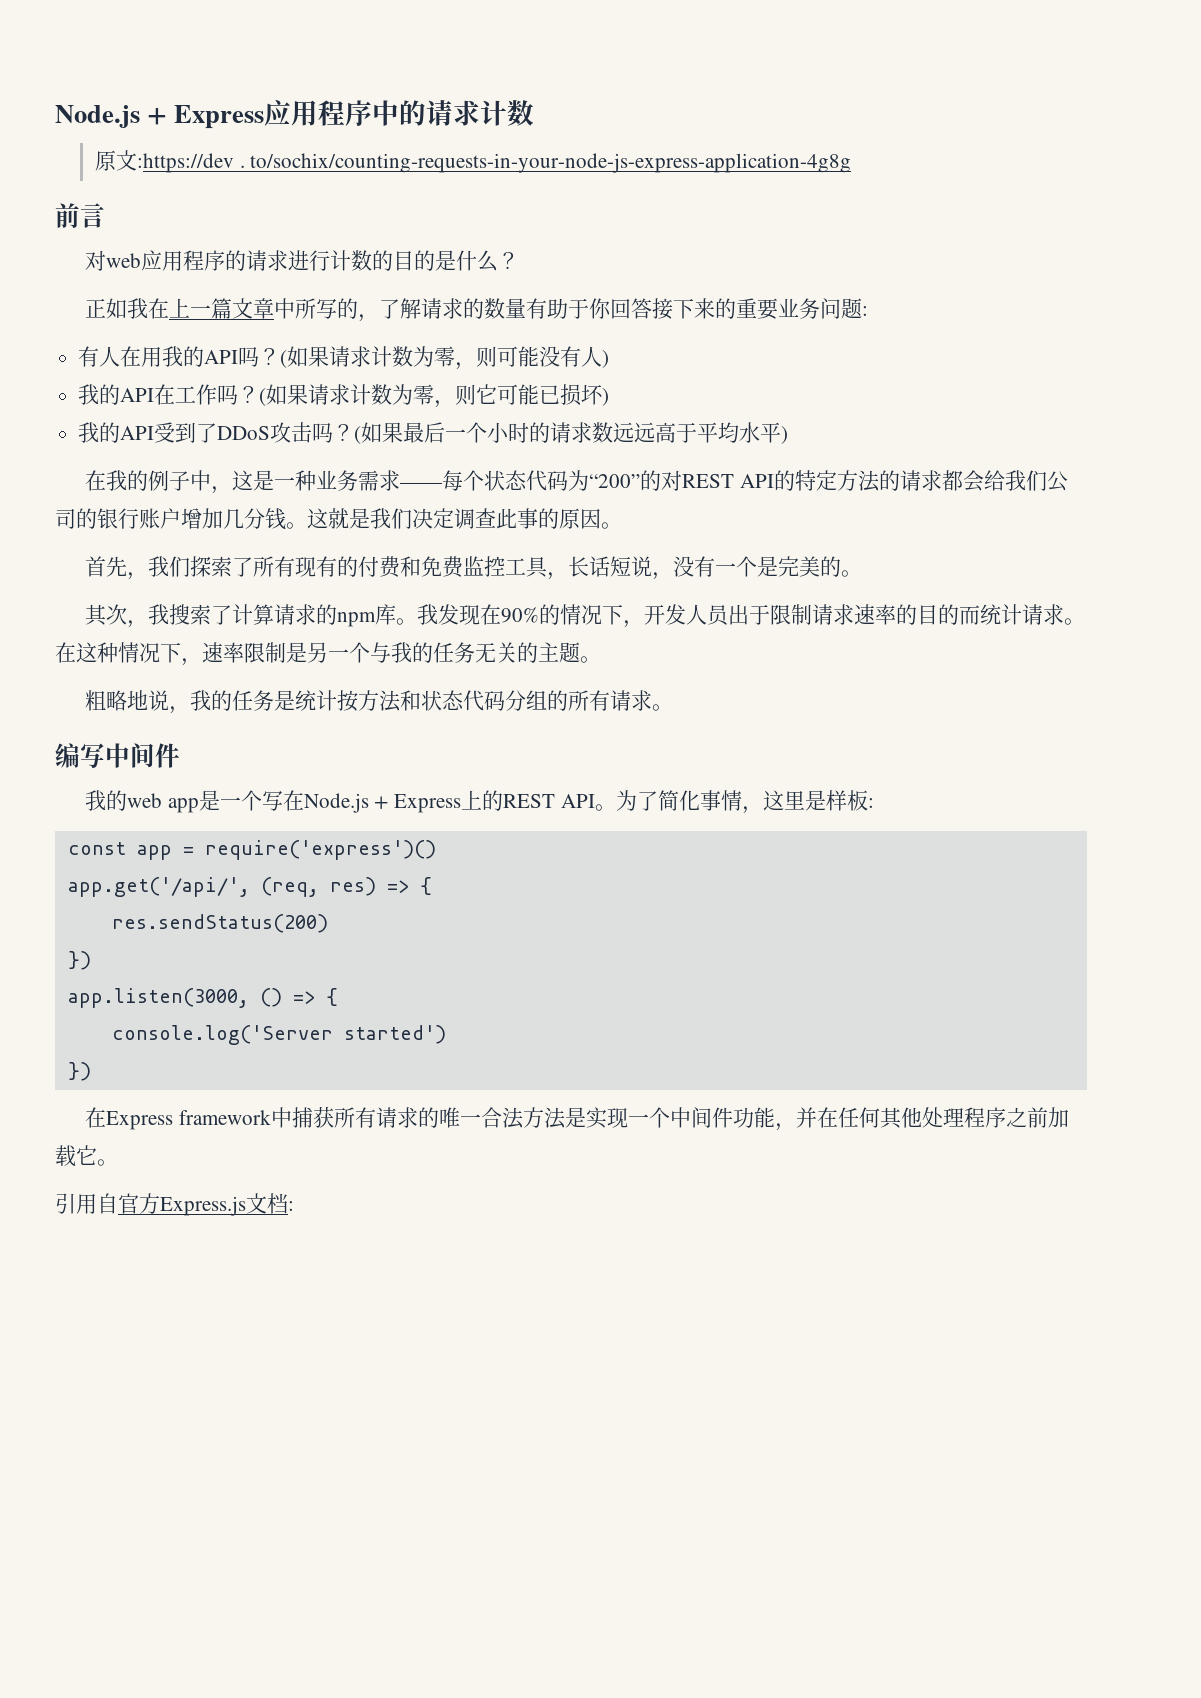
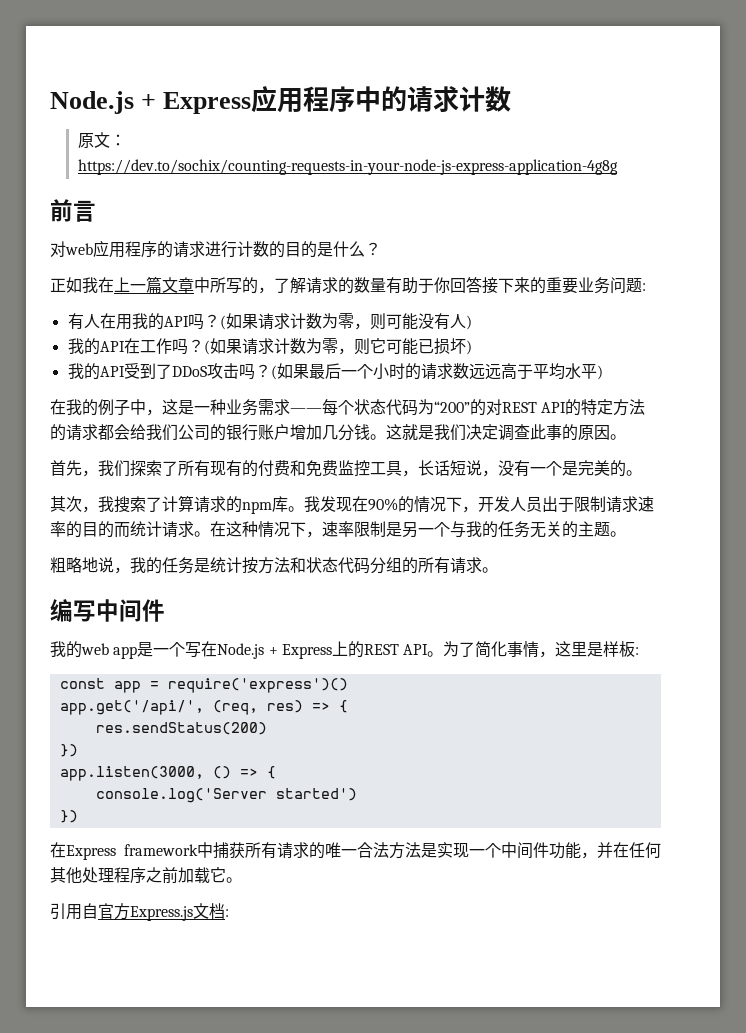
- 原文:https://dev . to/sochix/counting-requests-in-your-node-js-express-application-4g8g
+ 原文：https://dev.to/sochix/counting-requests-in-your-node-js-express-application-4g8g

